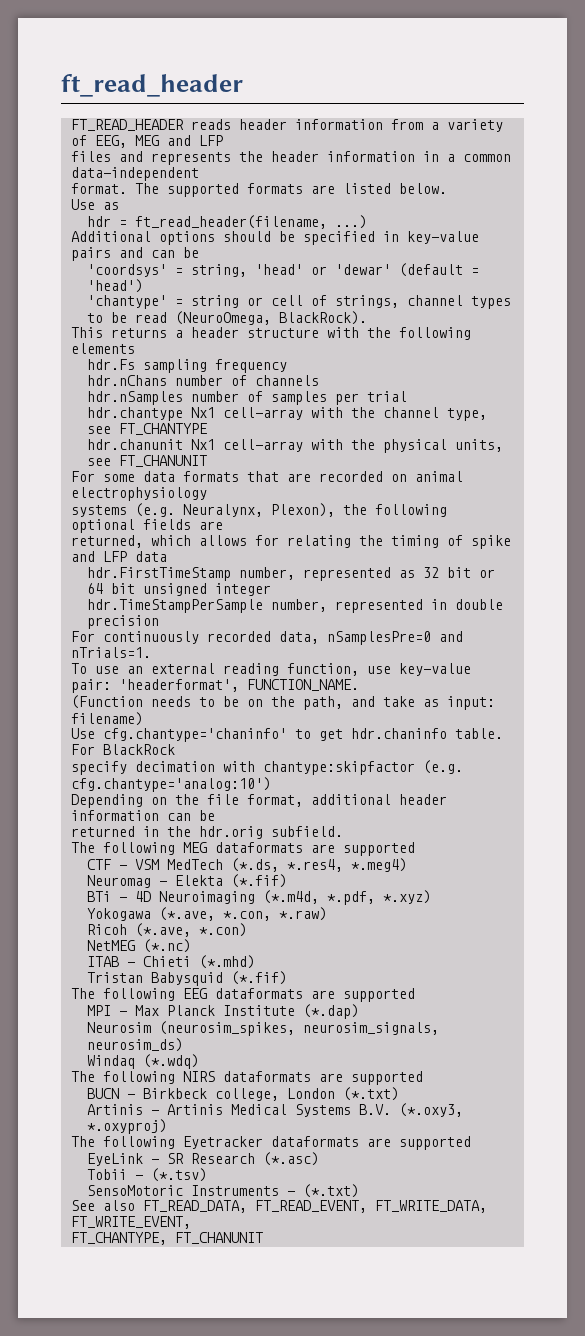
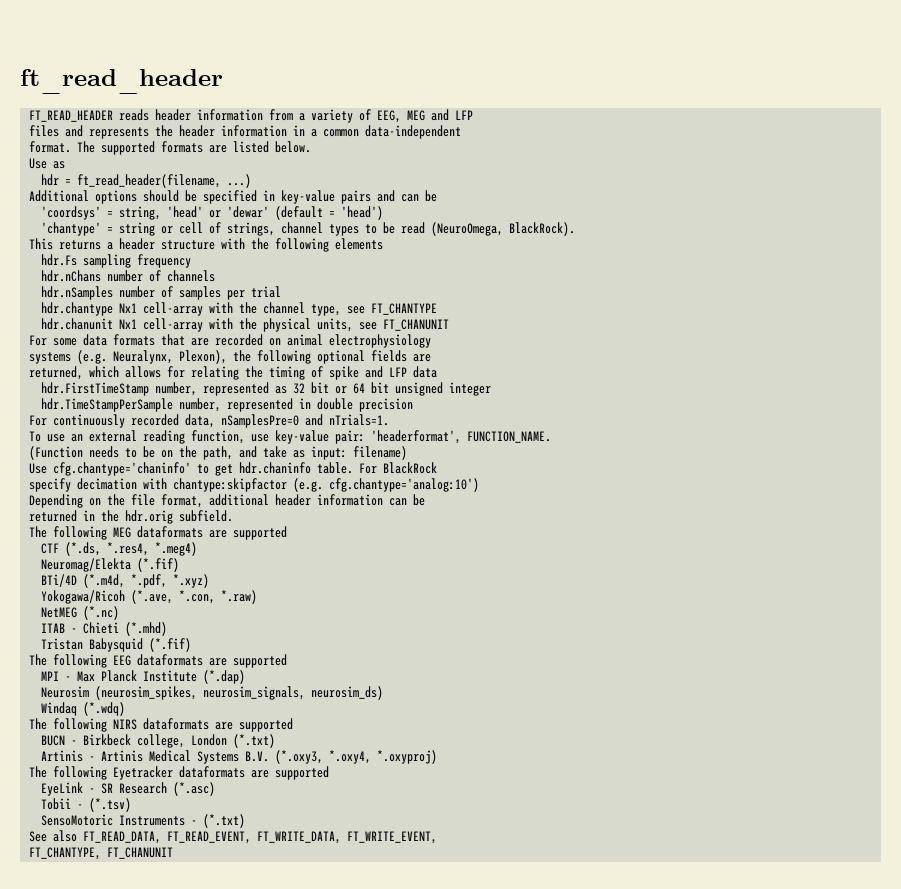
- CTF - VSM MedTech (*.ds, *.res4, *.meg4)
+ CTF (*.ds, *.res4, *.meg4)
- Neuromag - Elekta (*.fif)
- BTi - 4D Neuroimaging (*.m4d, *.pdf, *.xyz)
+ Neuromag/Elekta (*.fif)
+ BTi/4D (*.m4d, *.pdf, *.xyz)
- Yokogawa (*.ave, *.con, *.raw)
+ Yokogawa/Ricoh (*.ave, *.con, *.raw)
- Ricoh (*.ave, *.con)
- Artinis - Artinis Medical Systems B.V. (*.oxy3, *.oxyproj)
+ Artinis - Artinis Medical Systems B.V. (*.oxy3, *.oxy4, *.oxyproj)

